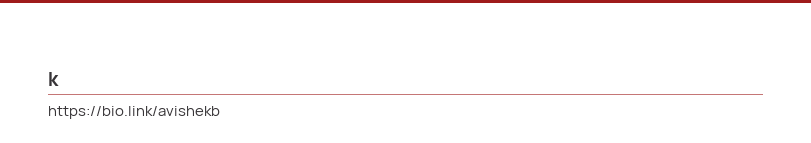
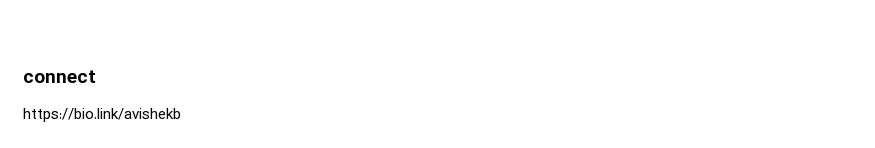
- k
+ connect

